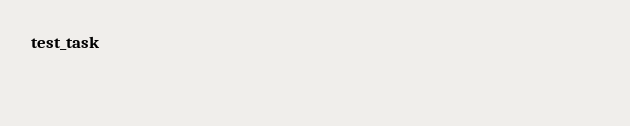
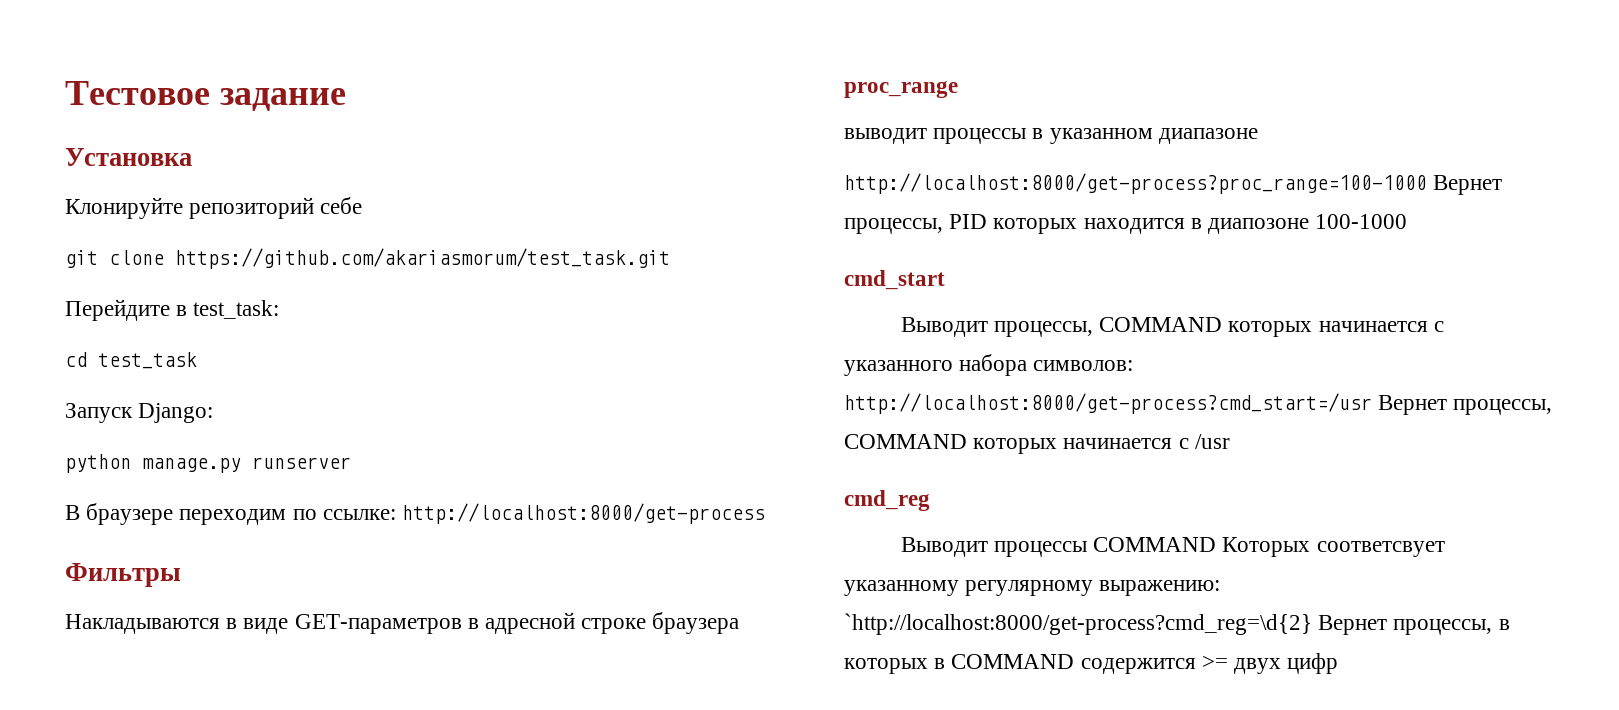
- test_task
+ Тестовое задание
+ Установка
+ Клонируйте репозиторий себе
+ git clone https://github.com/akariasmorum/test_task.git
+ Перейдите в test_task:
+ cd test_task
+ Запуск Django:
+ python manage.py runserver
+ В браузере переходим по ссылке: http://localhost:8000/get-process
+ Фильтры
+ Накладываются в виде GET-параметров в адресной строке браузера
+ proc_range
+ выводит процессы в указанном диапазоне
+ http://localhost:8000/get-process?proc_range=100-1000 Вернет процессы, PID которых находится в диапозоне 100-1000
+ cmd_start
+ Выводит процессы, COMMAND которых начинается с указанного набора символов: http://localhost:8000/get-process?cmd_start=/usr Вернет процессы, COMMAND которых начинается с /usr
+ cmd_reg
+ Выводит процессы COMMAND Которых соответсвует указанному регулярному выражению: `http://localhost:8000/get-process?cmd_reg=\d{2} Вернет процессы, в которых в COMMAND содержится >= двух цифр

